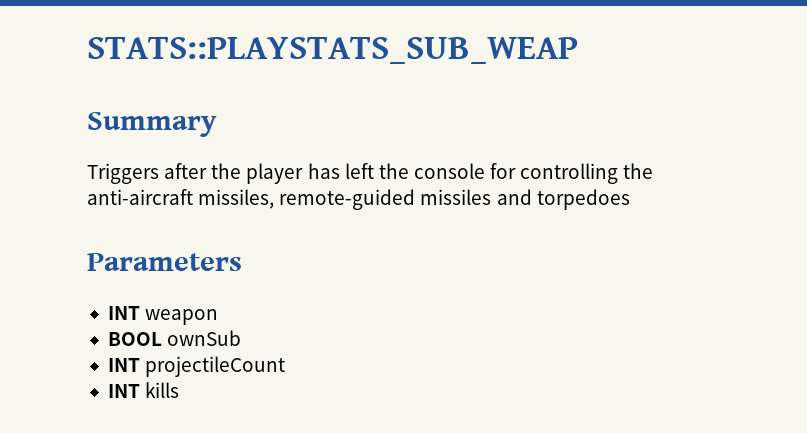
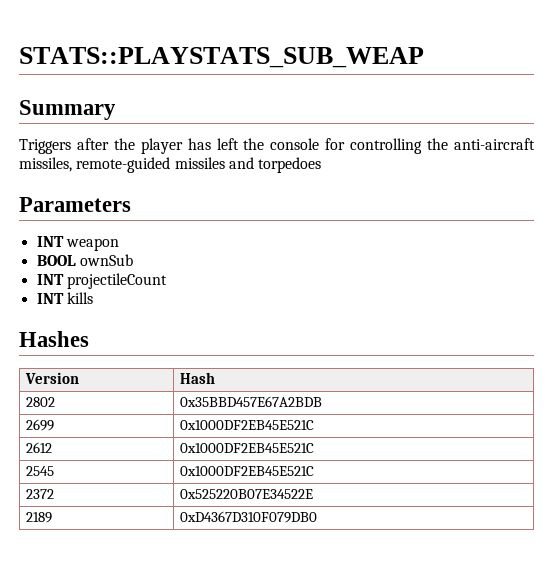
+ Hashes
+ Version | Hash
+ 2802 | 0x35BBD457E67A2BDB
+ 2699 | 0x1000DF2EB45E521C
+ 2612 | 0x1000DF2EB45E521C
+ 2545 | 0x1000DF2EB45E521C
+ 2372 | 0x525220B07E34522E
+ 2189 | 0xD4367D310F079DB0

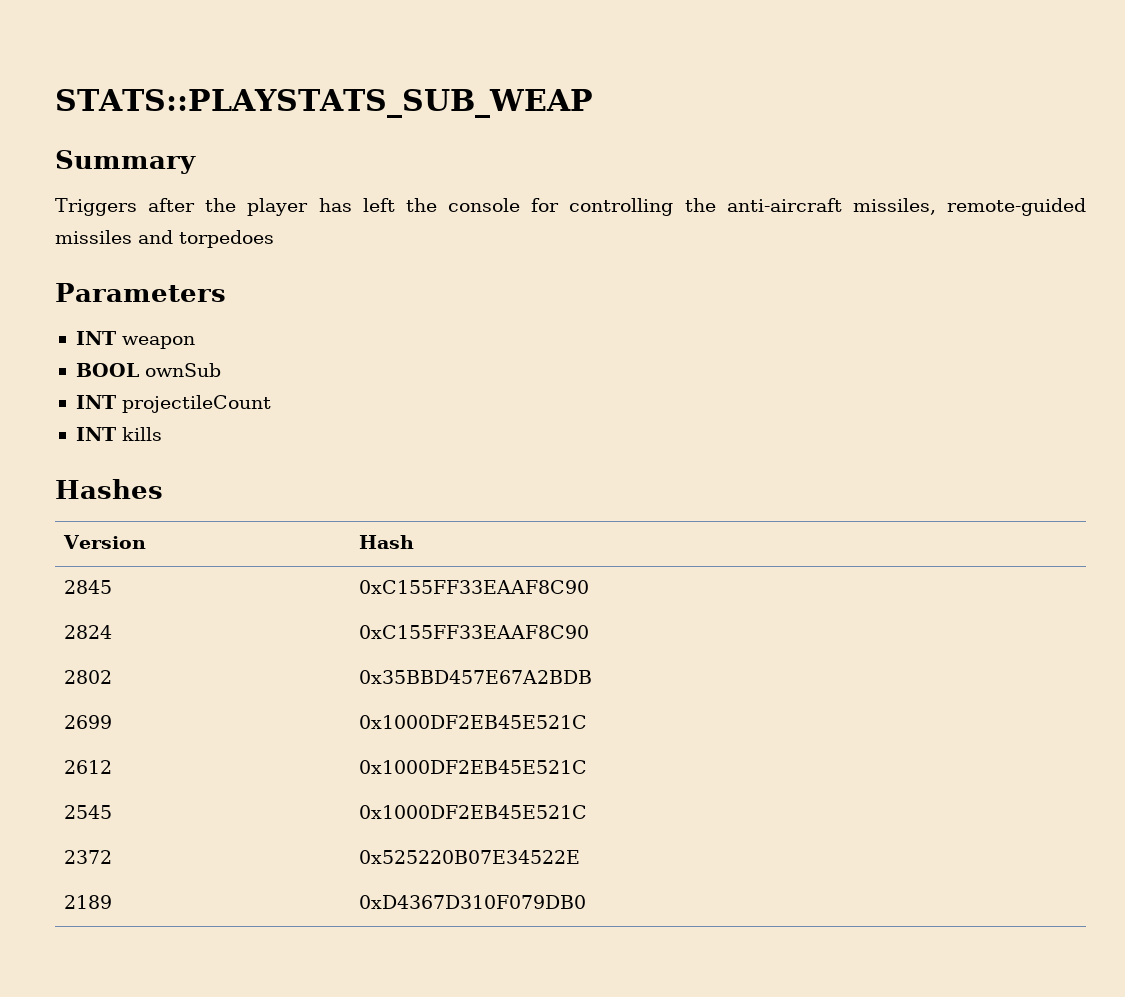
+ 2845 | 0xC155FF33EAAF8C90
+ 2824 | 0xC155FF33EAAF8C90

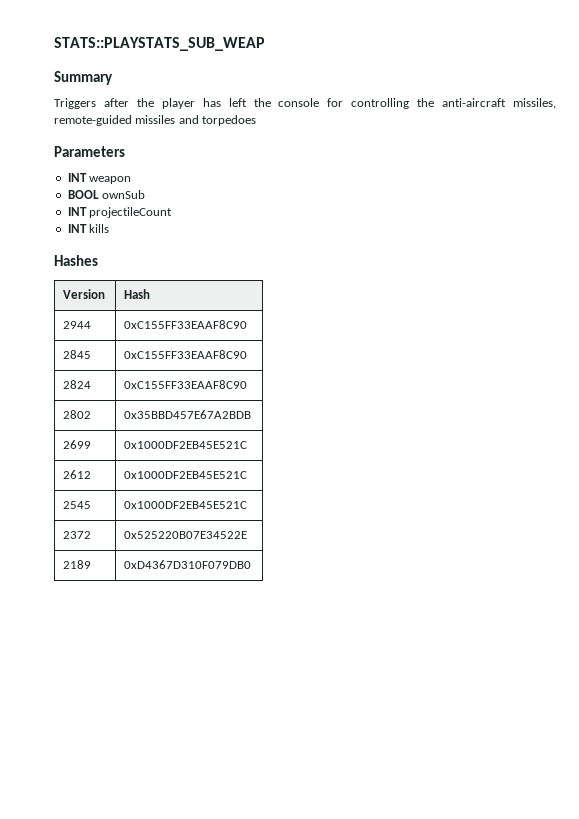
+ 2944 | 0xC155FF33EAAF8C90

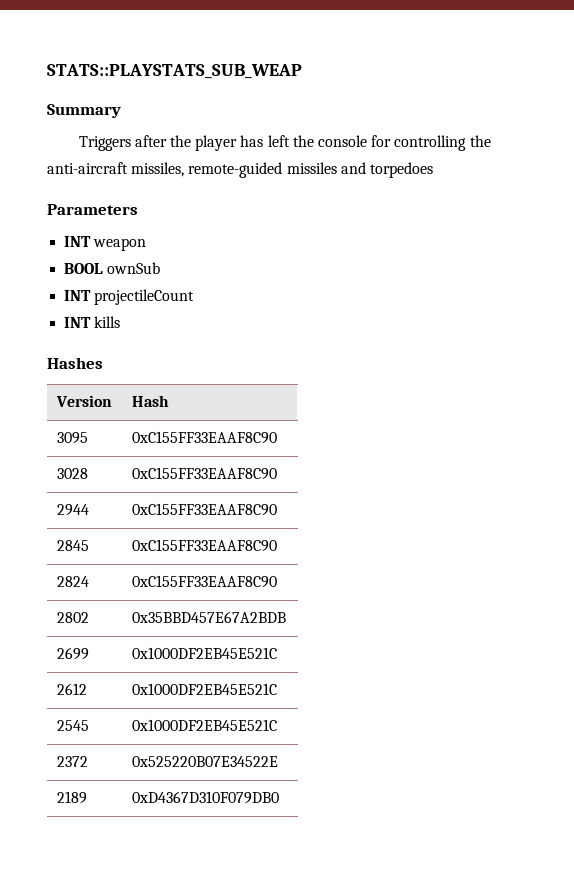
+ 3095 | 0xC155FF33EAAF8C90
+ 3028 | 0xC155FF33EAAF8C90

